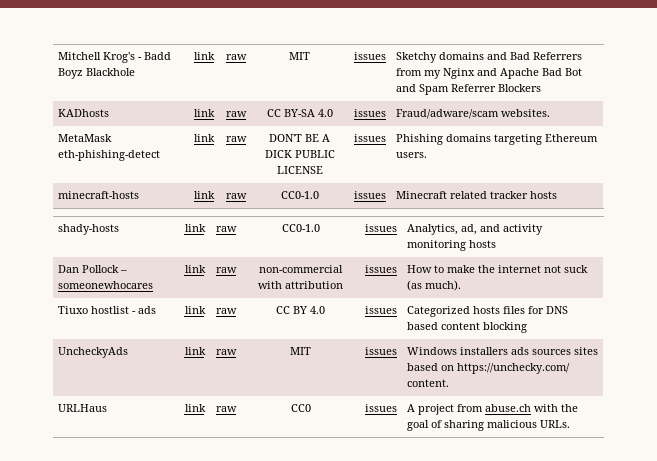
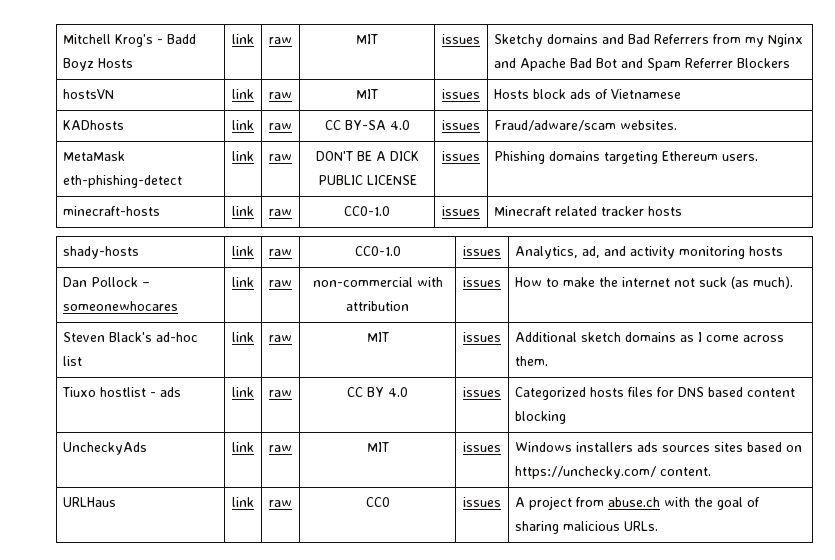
- Mitchell Krog's - Badd Boyz Blackhole | link | raw | MIT | issues | Sketchy domains and Bad Referrers from my Nginx and Apache Bad Bot and Spam Referrer Blockers
+ Mitchell Krog's - Badd Boyz Hosts | link | raw | MIT | issues | Sketchy domains and Bad Referrers from my Nginx and Apache Bad Bot and Spam Referrer Blockers
+ hostsVN | link | raw | MIT | issues | Hosts block ads of Vietnamese
+ Steven Black's ad-hoc list | link | raw | MIT | issues | Additional sketch domains as I come across them.

